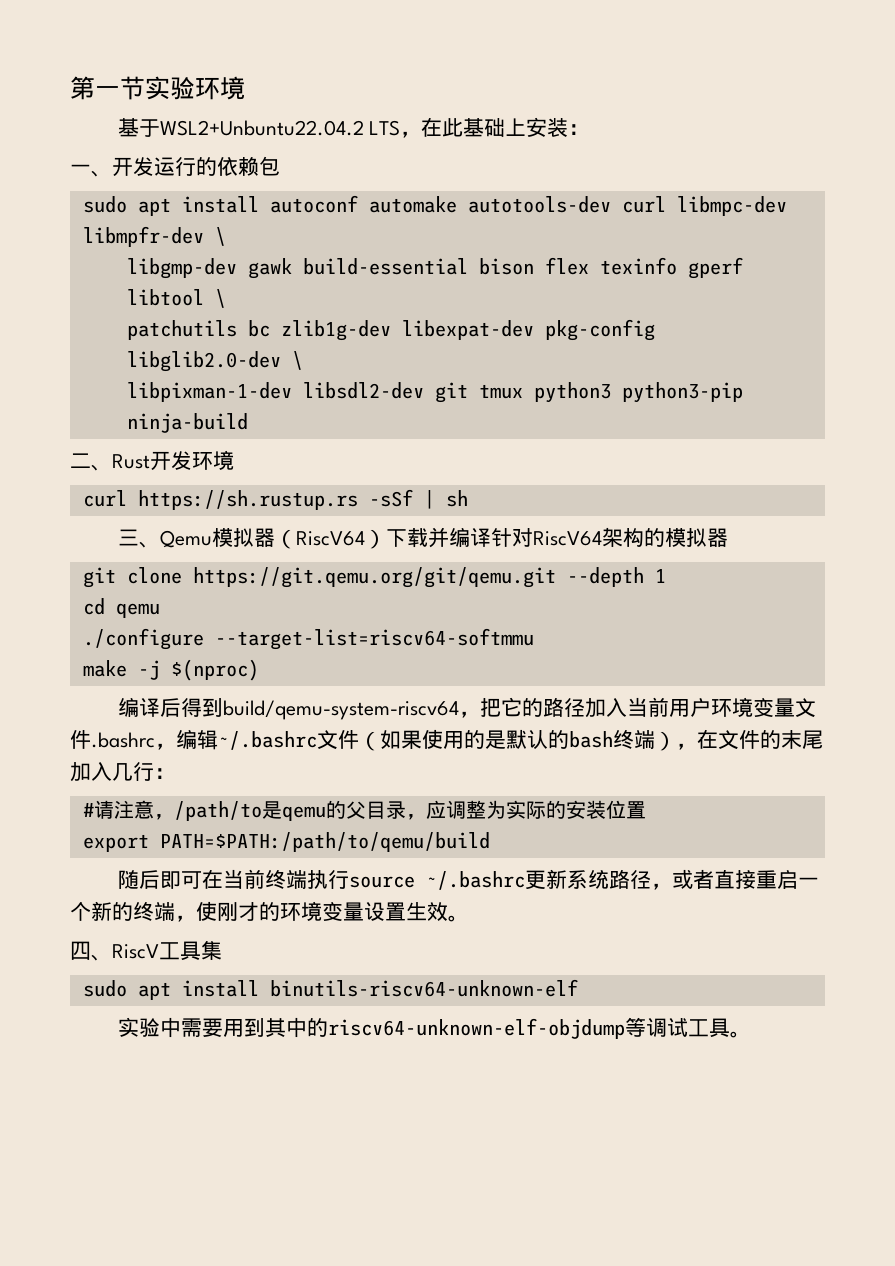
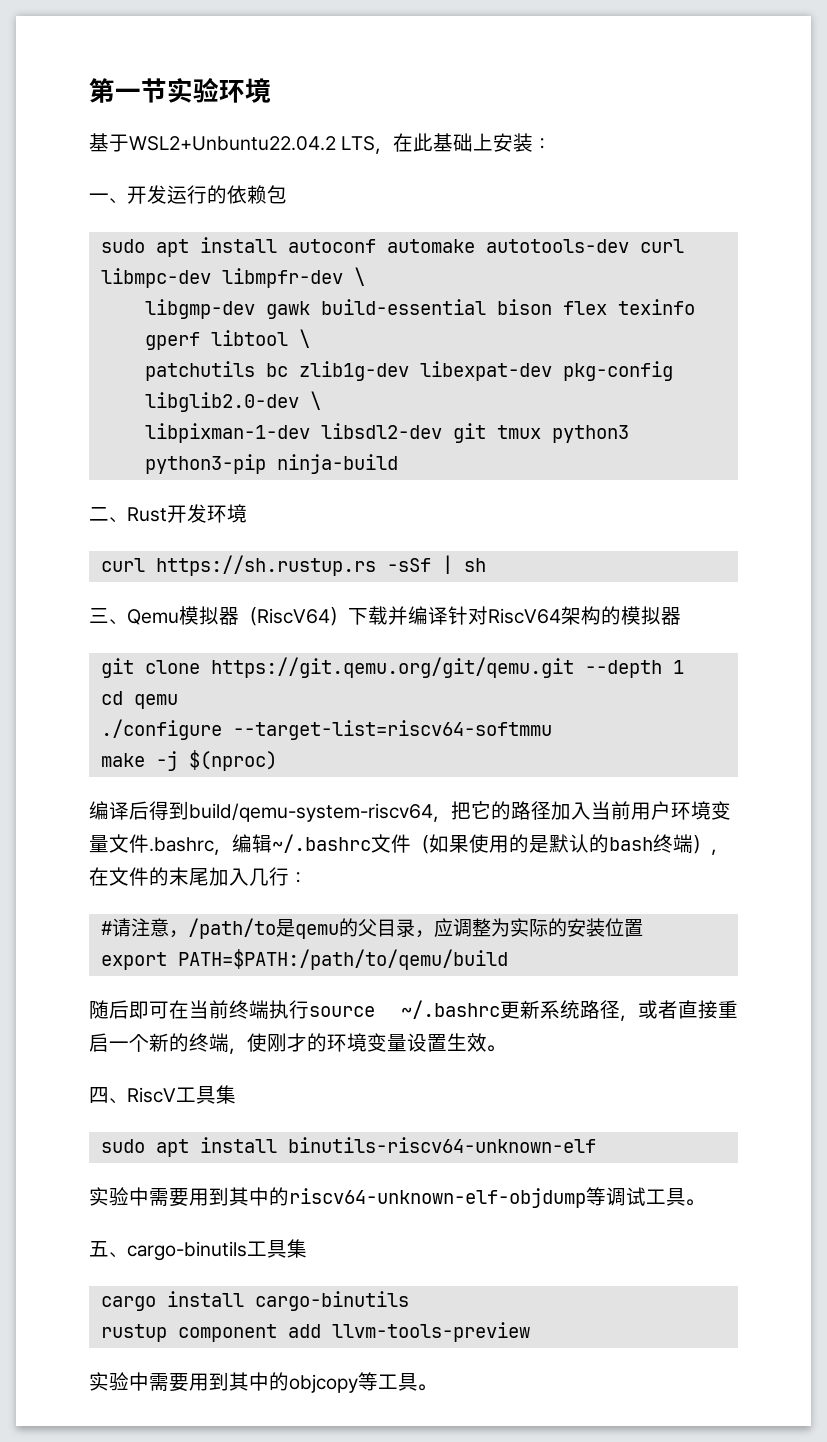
+ 五、cargo-binutils工具集
+ cargo install cargo-binutils
+ rustup component add llvm-tools-preview
+ 实验中需要用到其中的objcopy等工具。

